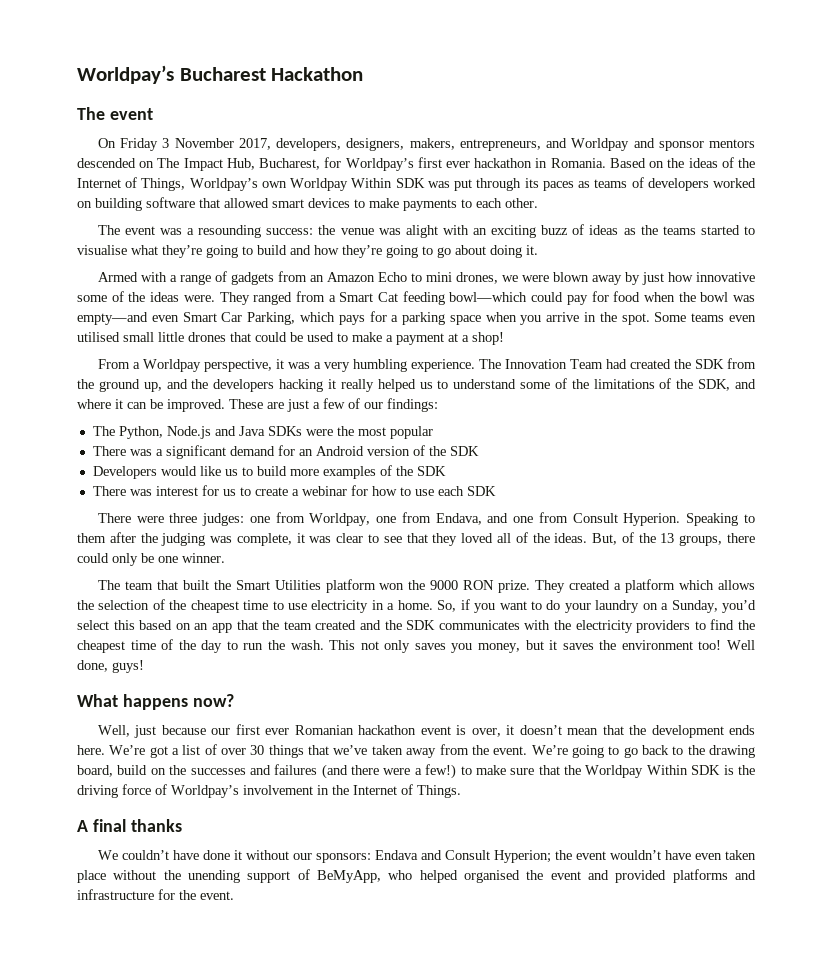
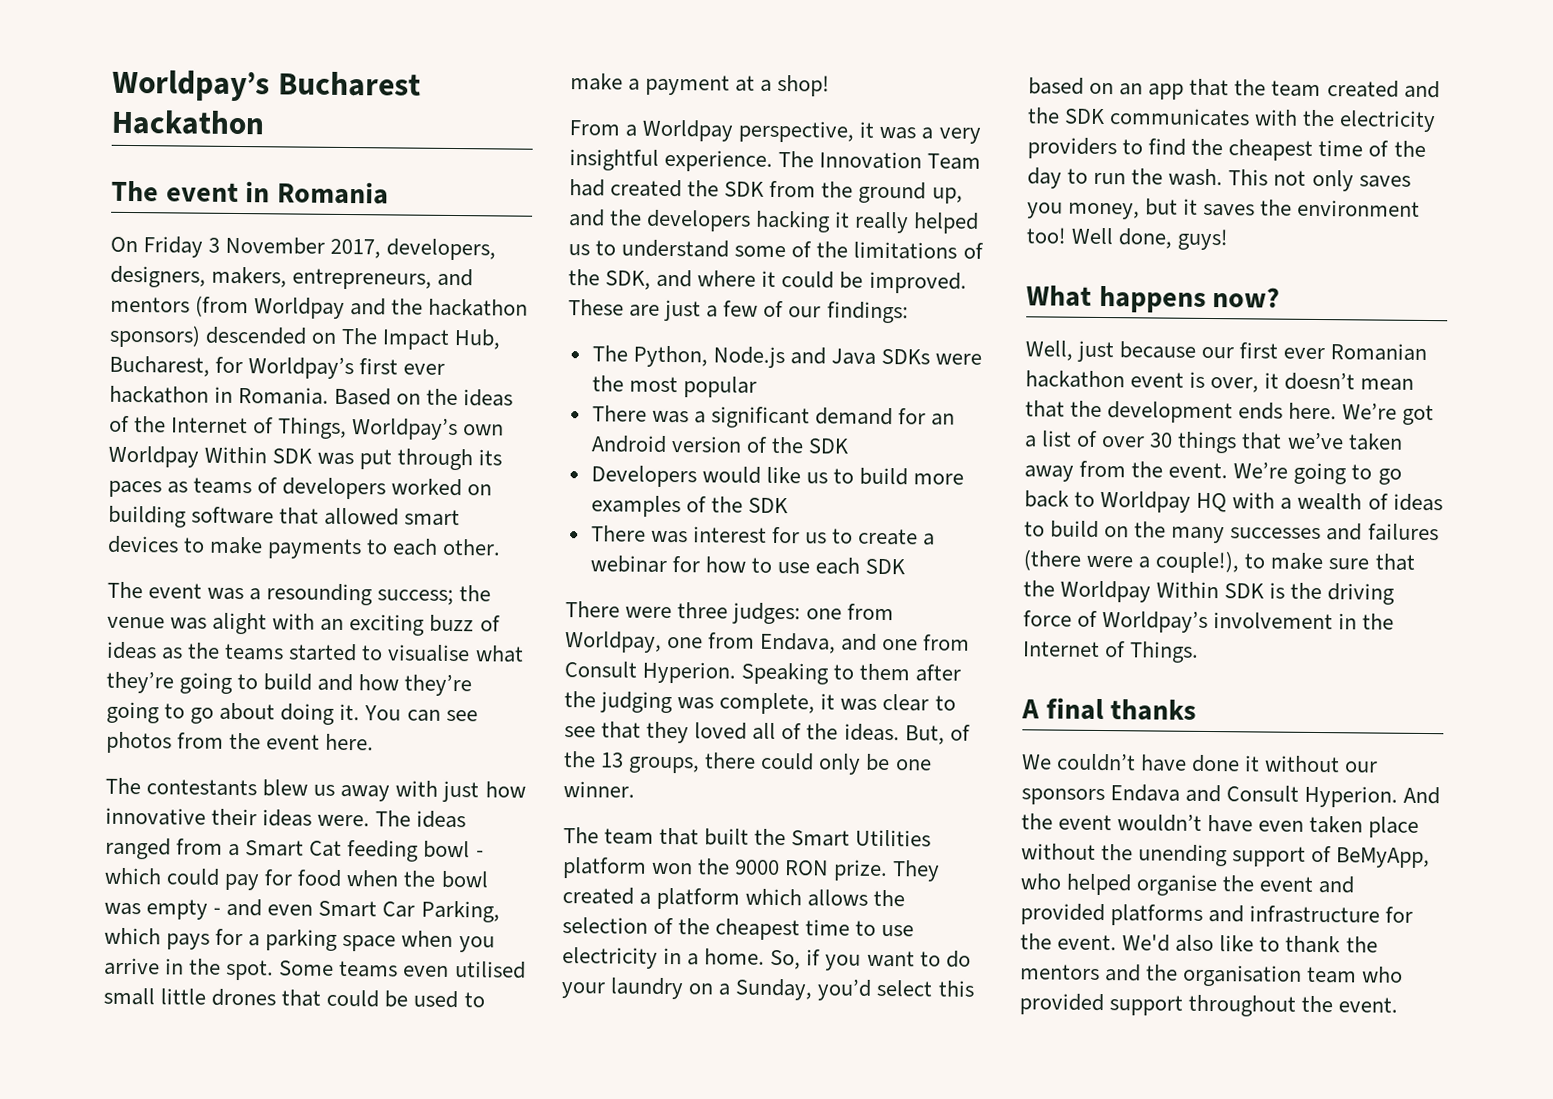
  Worldpay’s Bucharest Hackathon
- The event
+ The event in Romania
- On Friday 3 November 2017, developers, designers, makers, entrepreneurs, and Worldpay and sponsor mentors descended on The Impact Hub, Bucharest, for Worldpay’s first ever hackathon in Romania.
+ On Friday 3 November 2017, developers, designers, makers, entrepreneurs, and mentors (from Worldpay and the hackathon sponsors) descended on The Impact Hub, Bucharest, for Worldpay’s first ever hackathon in Romania.
- The event was a resounding success:
+ The event was a resounding success;
- the venue was alight with an exciting buzz of ideas as the teams started to visualise what they’re going to build and how they’re going to go about doing it.
- Armed with a range of gadgets from an Amazon Echo to mini drones, we were blown away by just how innovative some of the ideas were. They ranged from a Smart Cat feeding bowl—which could pay for food when the bowl was empty—and even Smart Car Parking, which pays for a parking space when you arrive in the spot.
+ the venue was alight with an exciting buzz of ideas as the teams started to visualise what they’re going to build and how they’re going to go about doing it. You can see photos from the event here.
+ The contestants blew us away with just how innovative their ideas were. The ideas ranged from a Smart Cat feeding bowl - which could pay for food when the bowl was empty - and even Smart Car Parking, which pays for a parking space when you arrive in the spot.
- From a Worldpay perspective, it was a very humbling experience.
+ From a Worldpay perspective, it was a very insightful experience.
- The Innovation Team had created the SDK from the ground up, and the developers hacking it really helped us to understand some of the limitations of the SDK, and where it can be improved.
+ The Innovation Team had created the SDK from the ground up, and the developers hacking it really helped us to understand some of the limitations of the SDK, and where it could be improved.
- We’re going to go back to the drawing board, build on the successes and failures (and there were a few!) to make sure that the Worldpay Within SDK is the driving force of Worldpay’s involvement in the Internet of Things.
+ We’re going to go back to Worldpay HQ with a wealth of ideas to build on the many successes and failures (there were a couple!), to make sure that the Worldpay Within SDK is the driving force of Worldpay’s involvement in the Internet of Things.
- We couldn’t have done it without our sponsors: Endava and Consult Hyperion; the event wouldn’t have even taken place without the unending support of BeMyApp, who helped organised the event and provided platforms and infrastructure for the event.
+ We couldn’t have done it without our sponsors Endava and Consult Hyperion. And the event wouldn’t have even taken place without the unending support of BeMyApp, who helped organise the event and provided platforms and infrastructure for the event.
+ We'd also like to thank the mentors and the organisation team who provided support throughout the event.

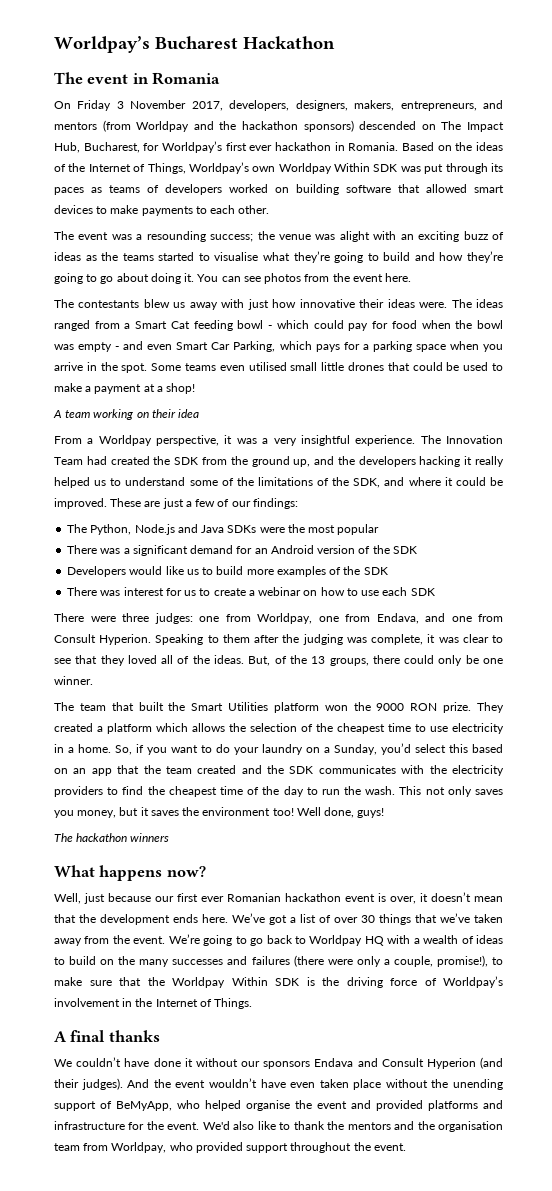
+ A team working on their idea
- There was interest for us to create a webinar for how to use each SDK
+ There was interest for us to create a webinar on how to use each SDK
+ The hackathon winners
- We’re got a list of over 30 things that we’ve taken away from the event.
+ We’ve got a list of over 30 things that we’ve taken away from the event.
- We’re going to go back to Worldpay HQ with a wealth of ideas to build on the many successes and failures (there were a couple!), to make sure that the Worldpay Within SDK is the driving force of Worldpay’s involvement in the Internet of Things.
+ We’re going to go back to Worldpay HQ with a wealth of ideas to build on the many successes and failures (there were only a couple, promise!), to make sure that the Worldpay Within SDK is the driving force of Worldpay’s involvement in the Internet of Things.
- We couldn’t have done it without our sponsors Endava and Consult Hyperion.
+ We couldn’t have done it without our sponsors Endava and Consult Hyperion (and their judges).
- We'd also like to thank the mentors and the organisation team who provided support throughout the event.
+ We'd also like to thank the mentors and the organisation team from Worldpay, who provided support throughout the event.

